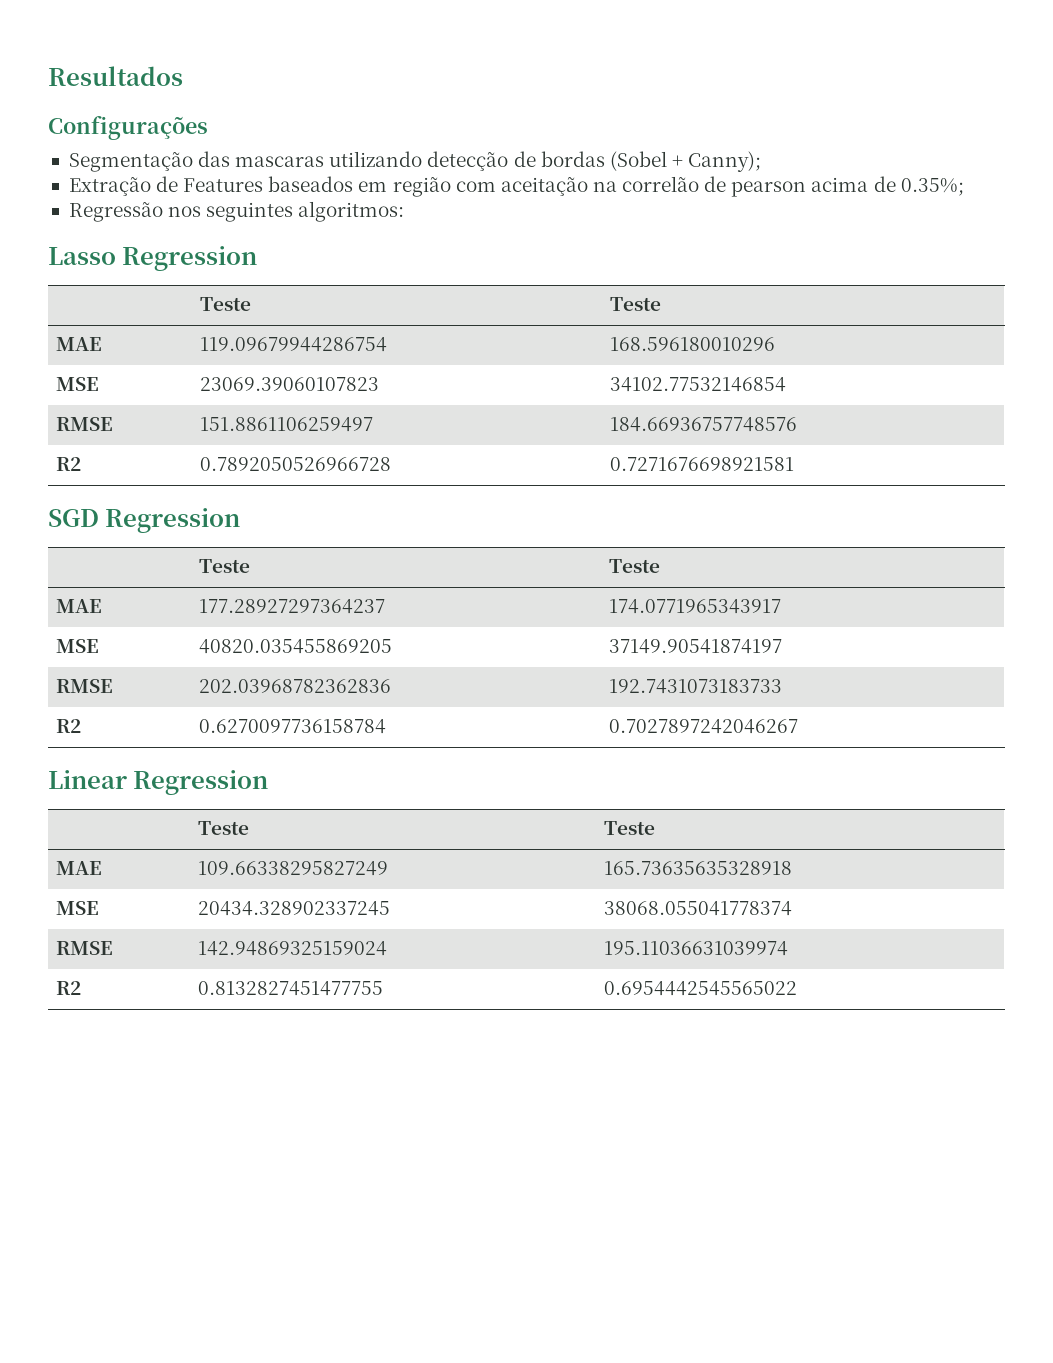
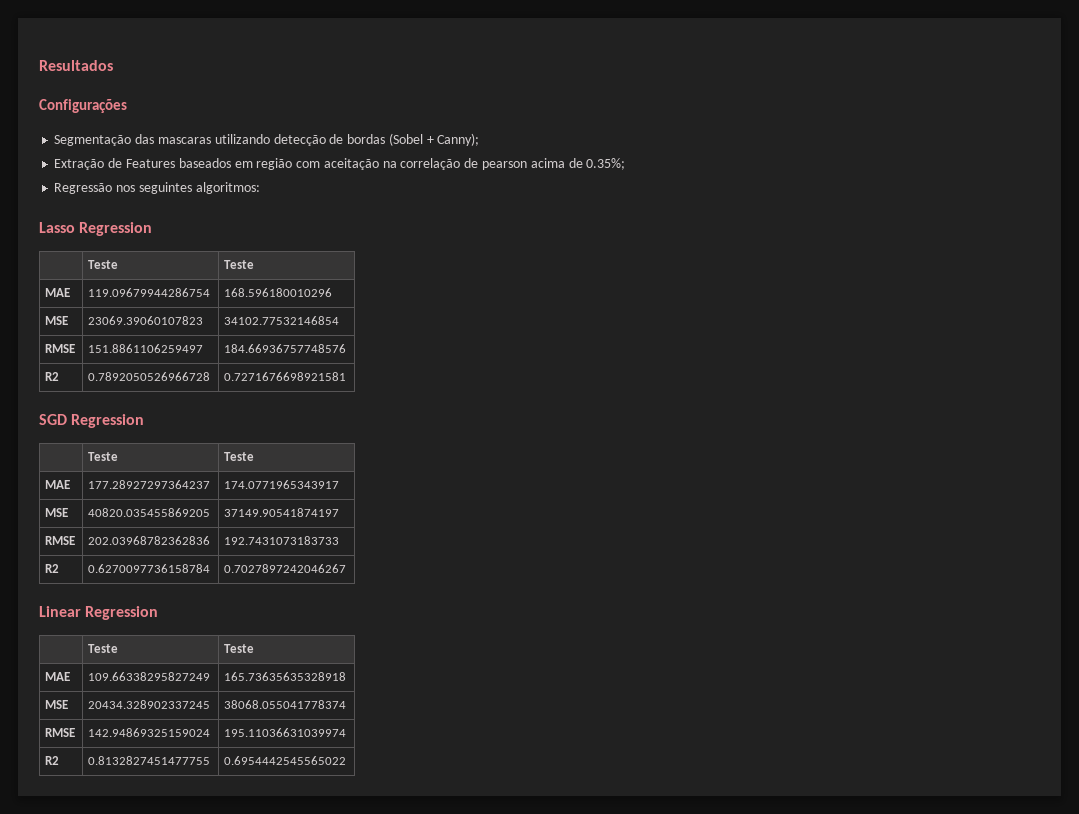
- Extração de Features baseados em região com aceitação na correlão de pearson acima de 0.35%;
+ Extração de Features baseados em região com aceitação na correlação de pearson acima de 0.35%;

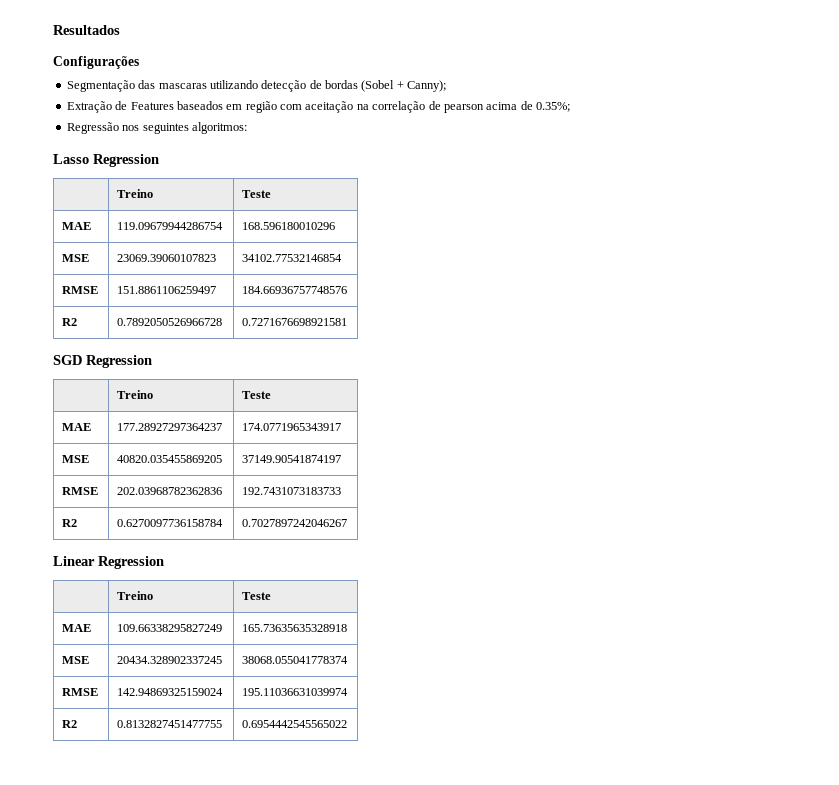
  Lasso Regression
- | Teste | Teste
+ | Treino | Teste
  SGD Regression
- | Teste | Teste
+ | Treino | Teste
  Linear Regression
- | Teste | Teste
+ | Treino | Teste

